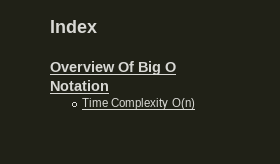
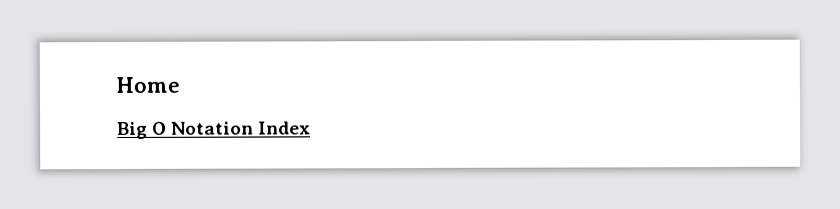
- Index
- Overview Of Big O Notation
- Time Complexity O(n)
+ Home
+ Big O Notation Index

